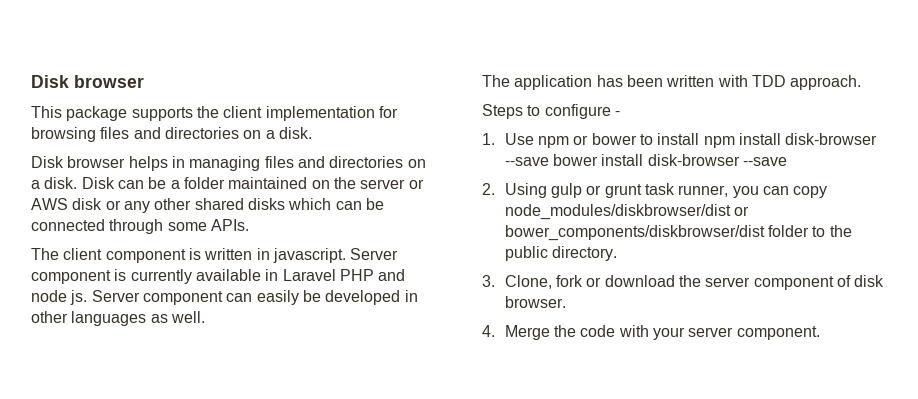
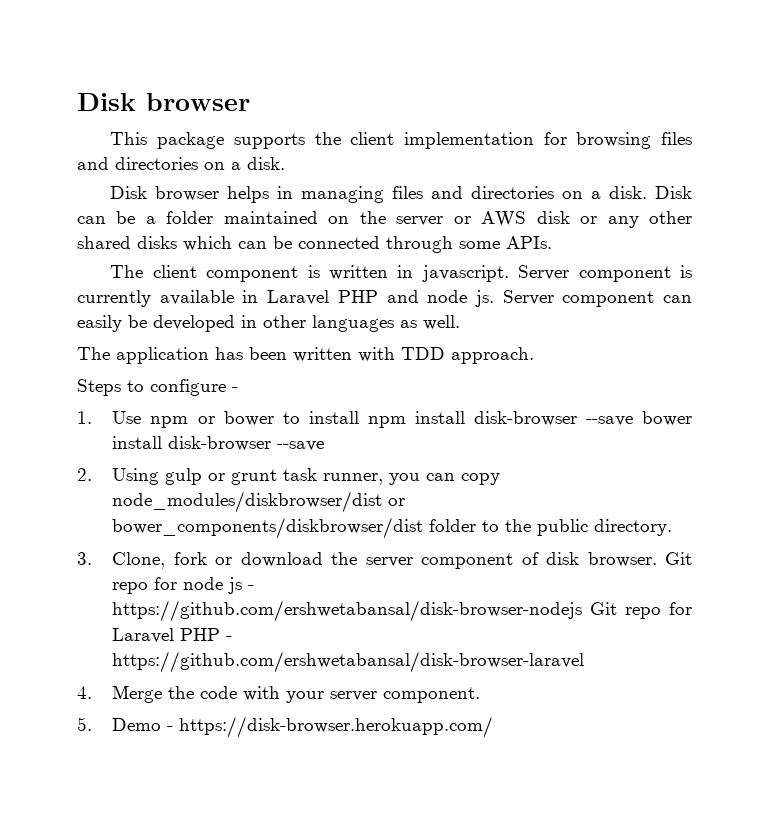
+ Git repo for node js - https://github.com/ershwetabansal/disk-browser-nodejs Git repo for Laravel PHP - https://github.com/ershwetabansal/disk-browser-laravel
+ 5. Demo - https://disk-browser.herokuapp.com/

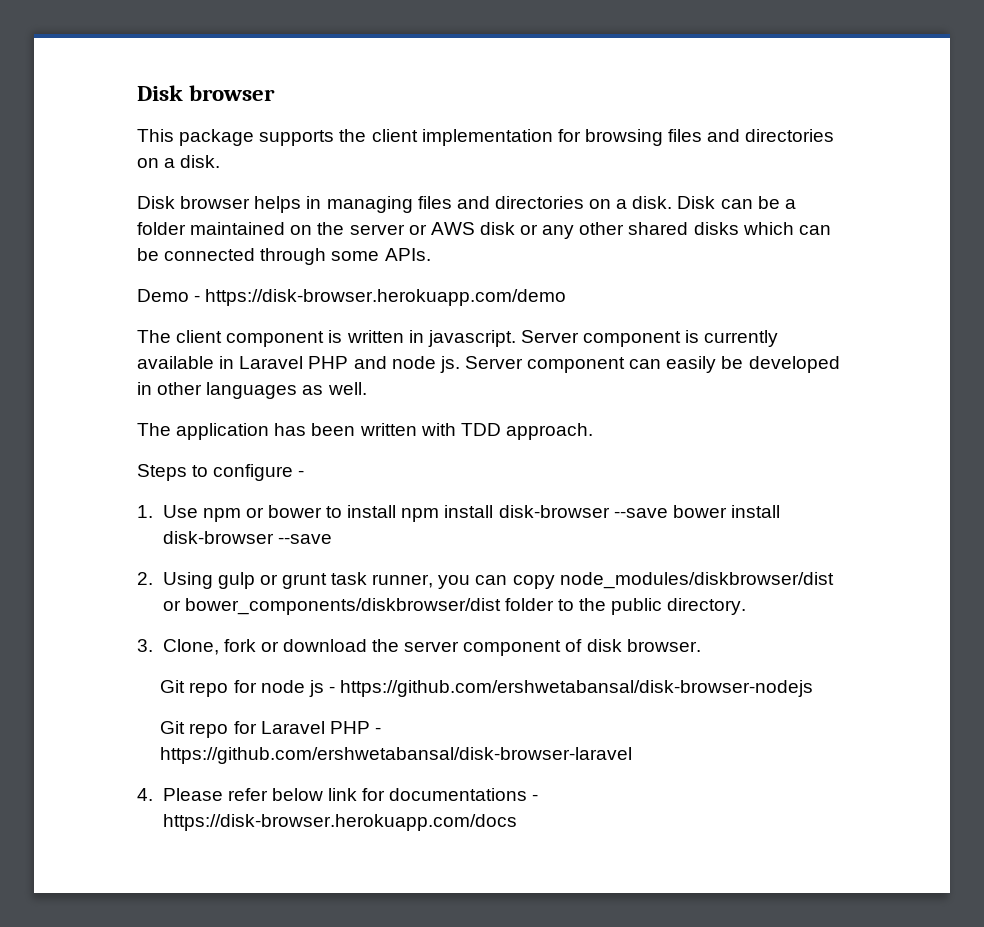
+ Demo - https://disk-browser.herokuapp.com/demo
- 3. Clone, fork or download the server component of disk browser. Git repo for node js - https://github.com/ershwetabansal/disk-browser-nodejs Git repo for Laravel PHP - https://github.com/ershwetabansal/disk-browser-laravel
+ 3. Clone, fork or download the server component of disk browser.
+ Git repo for node js - https://github.com/ershwetabansal/disk-browser-nodejs
+ Git repo for Laravel PHP - https://github.com/ershwetabansal/disk-browser-laravel
- 4. Merge the code with your server component.
- 5. Demo - https://disk-browser.herokuapp.com/
+ 4. Please refer below link for documentations - https://disk-browser.herokuapp.com/docs

